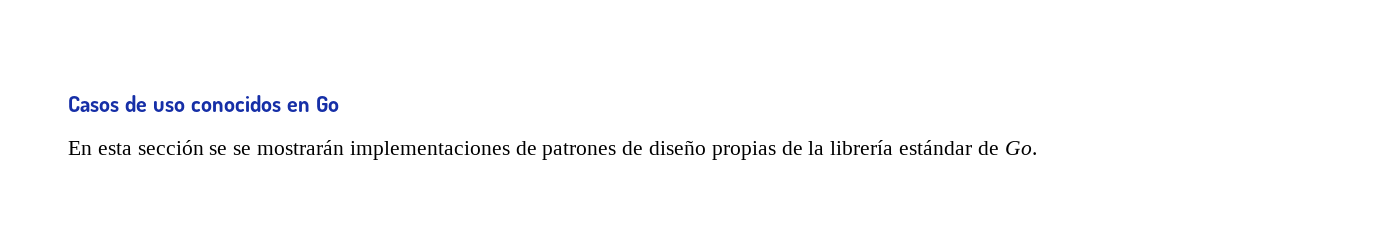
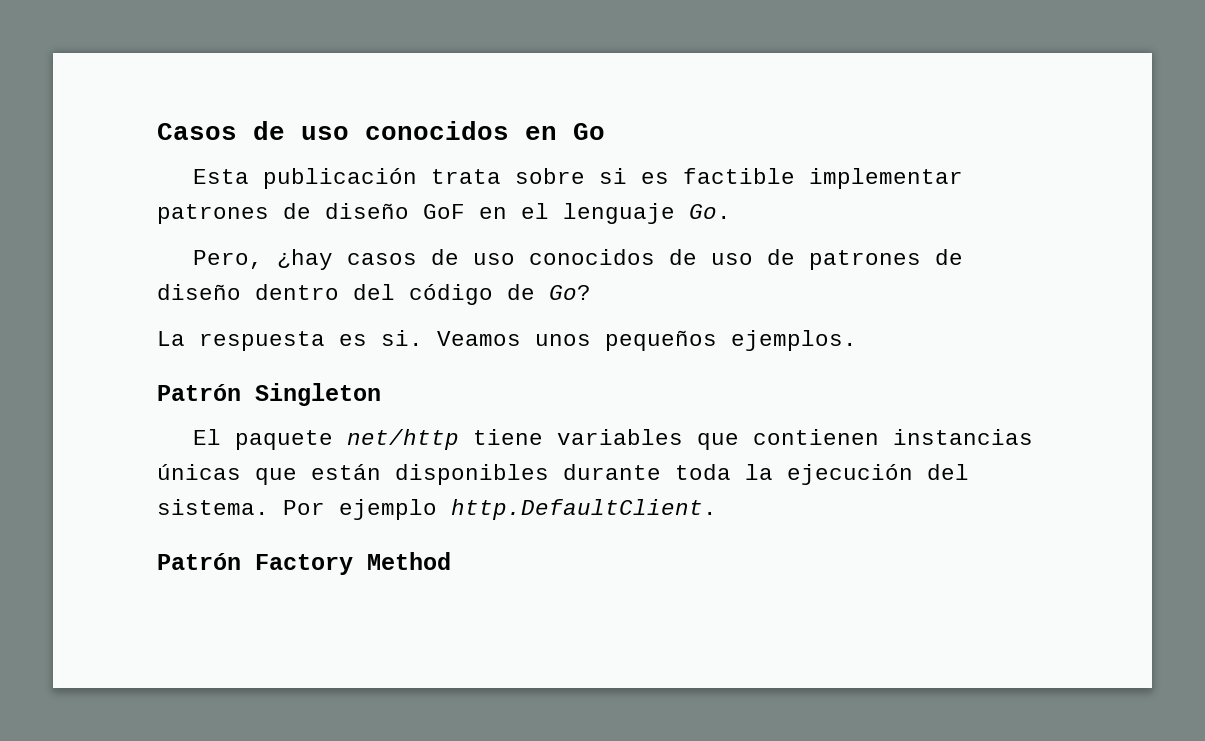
- En esta sección se se mostrarán implementaciones de patrones de diseño propias de la librería estándar de Go.
+ Esta publicación trata sobre si es factible implementar patrones de diseño GoF en el lenguaje Go.
+ Pero, ¿hay casos de uso conocidos de uso de patrones de diseño dentro del código de Go?
+ La respuesta es si. Veamos unos pequeños ejemplos.
+ Patrón Singleton
+ El paquete net/http tiene variables que contienen instancias únicas que están disponibles durante toda la ejecución del sistema. Por ejemplo http.DefaultClient.
+ Patrón Factory Method

